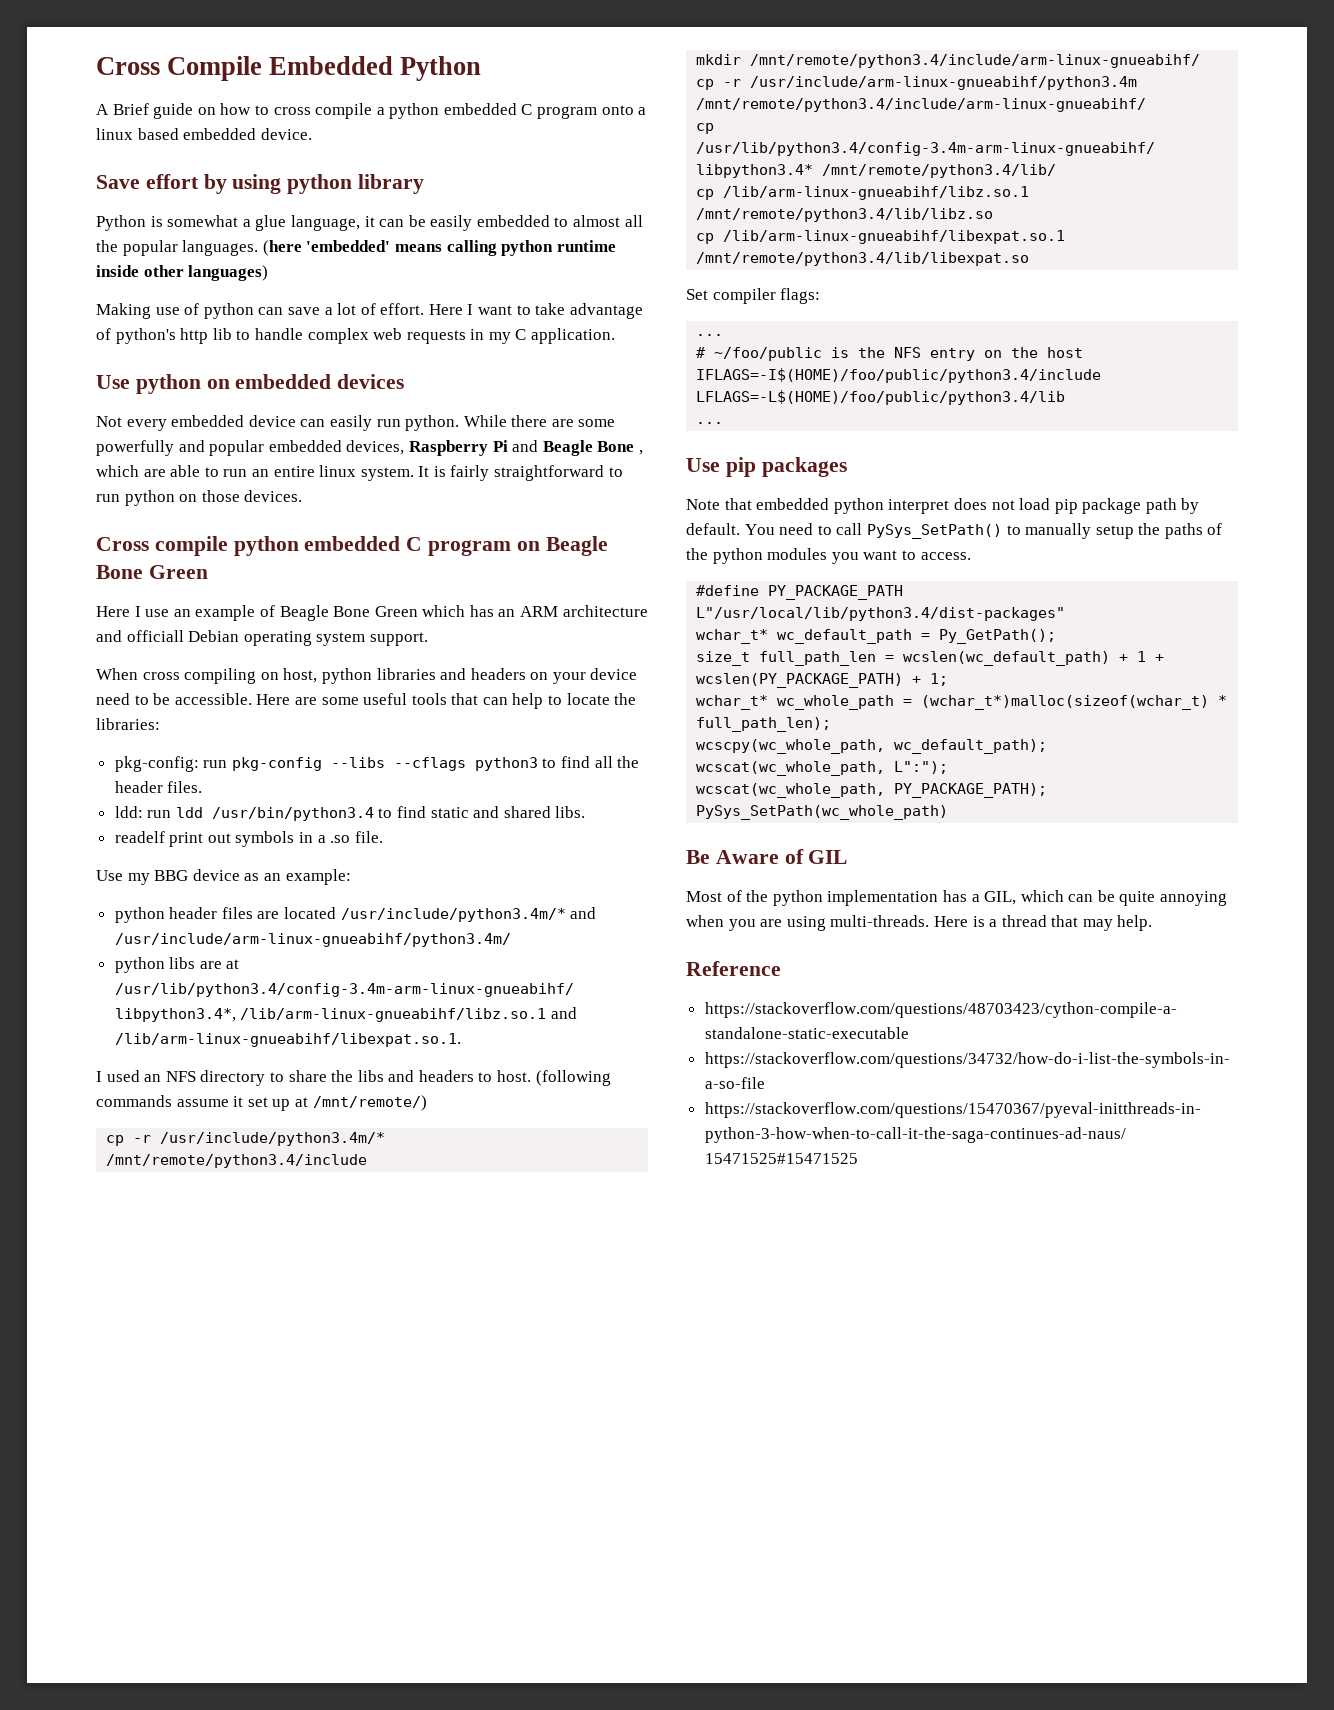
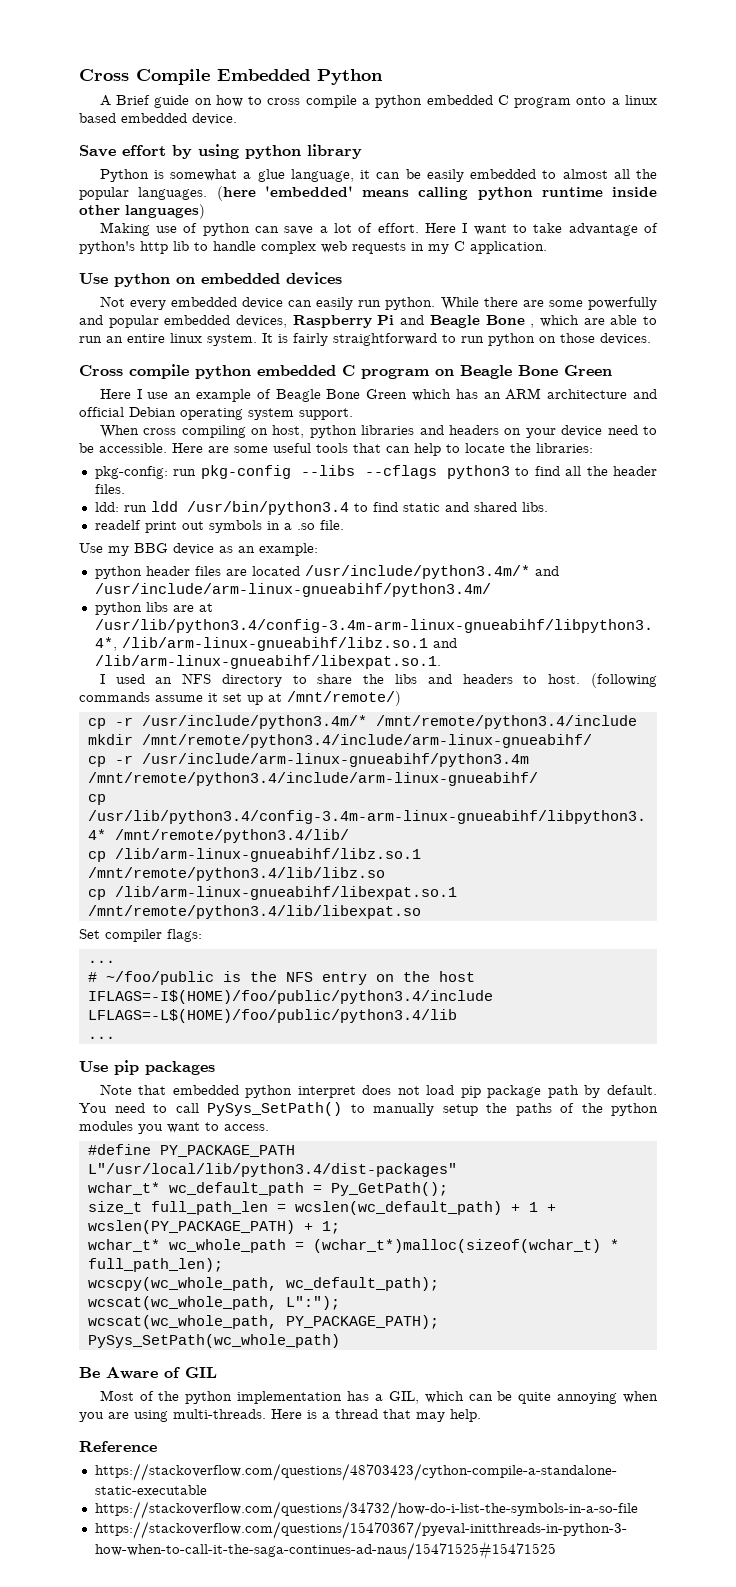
- Here I use an example of Beagle Bone Green which has an ARM architecture and officiall Debian operating system support.
+ Here I use an example of Beagle Bone Green which has an ARM architecture and official Debian operating system support.

